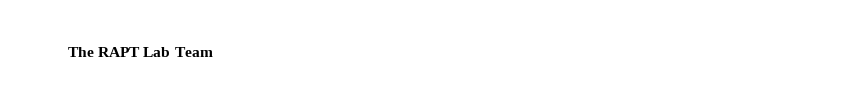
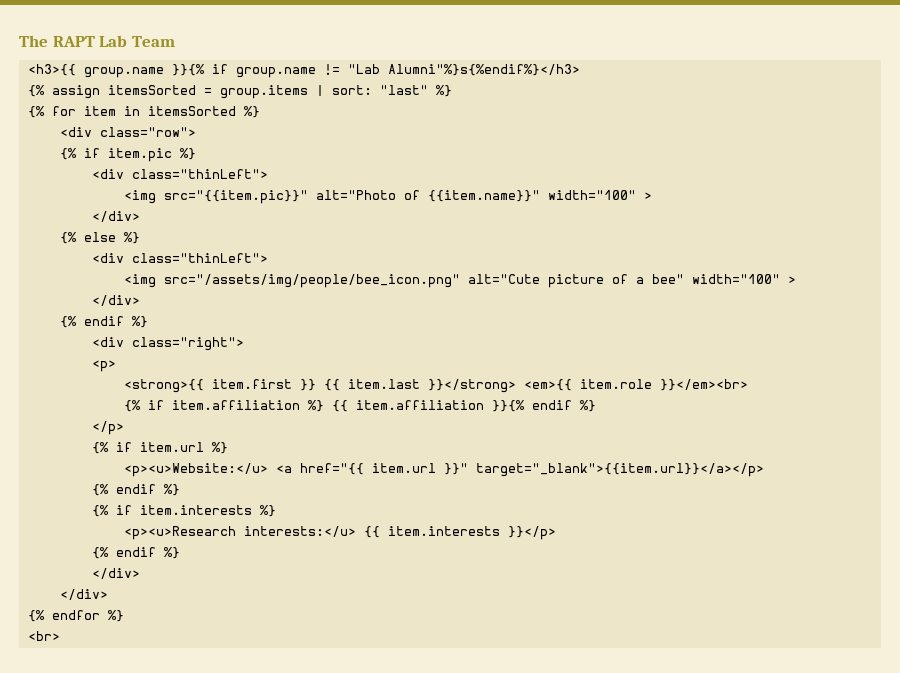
+ <h3>{{ group.name }}{% if group.name != "Lab Alumni"%}s{%endif%}</h3>
+ {% assign itemsSorted = group.items | sort: "last" %}
+ {% for item in itemsSorted %}
+ <div class="row">
+ {% if item.pic %}
+ <div class="thinLeft">
+ <img src="{{item.pic}}" alt="Photo of {{item.name}}" width="100" >
+ </div>
+ {% else %}
+ <div class="thinLeft">
+ <img src="/assets/img/people/bee_icon.png" alt="Cute picture of a bee" width="100" >
+ </div>
+ {% endif %}
+ <div class="right">
+ <p>
+ <strong>{{ item.first }} {{ item.last }}</strong> <em>{{ item.role }}</em><br>
+ {% if item.affiliation %} {{ item.affiliation }}{% endif %}
+ </p>
+ {% if item.url %}
+ <p><u>Website:</u> <a href="{{ item.url }}" target="_blank">{{item.url}}</a></p>
+ {% endif %}
+ {% if item.interests %}
+ <p><u>Research interests:</u> {{ item.interests }}</p>
+ {% endif %}
+ </div>
+ </div>
+ {% endfor %}
+ <br>

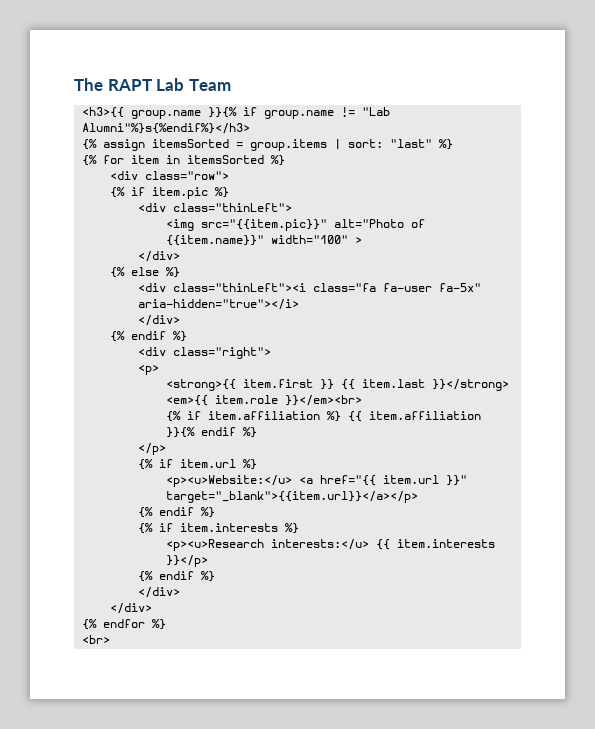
  {% else %}
- <div class="thinLeft">
- <img src="/assets/img/people/bee_icon.png" alt="Cute picture of a bee" width="100" >
+ <div class="thinLeft"><i class="fa fa-user fa-5x" aria-hidden="true"></i>

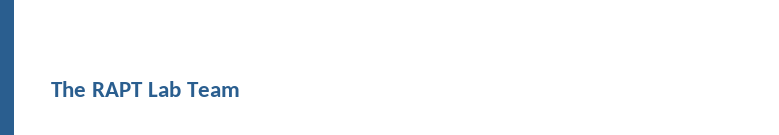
- <h3>{{ group.name }}{% if group.name != "Lab Alumni"%}s{%endif%}</h3>
- {% assign itemsSorted = group.items | sort: "last" %}
- {% for item in itemsSorted %}
- <div class="row">
- {% if item.pic %}
- <div class="thinLeft">
- <img src="{{item.pic}}" alt="Photo of {{item.name}}" width="100" >
- </div>
- {% else %}
- <div class="thinLeft"><i class="fa fa-user fa-5x" aria-hidden="true"></i>
- </div>
- {% endif %}
- <div class="right">
- <p>
- <strong>{{ item.first }} {{ item.last }}</strong> <em>{{ item.role }}</em><br>
- {% if item.affiliation %} {{ item.affiliation }}{% endif %}
- </p>
- {% if item.url %}
- <p><u>Website:</u> <a href="{{ item.url }}" target="_blank">{{item.url}}</a></p>
- {% endif %}
- {% if item.interests %}
- <p><u>Research interests:</u> {{ item.interests }}</p>
- {% endif %}
- </div>
- </div>
- {% endfor %}
- <br>

